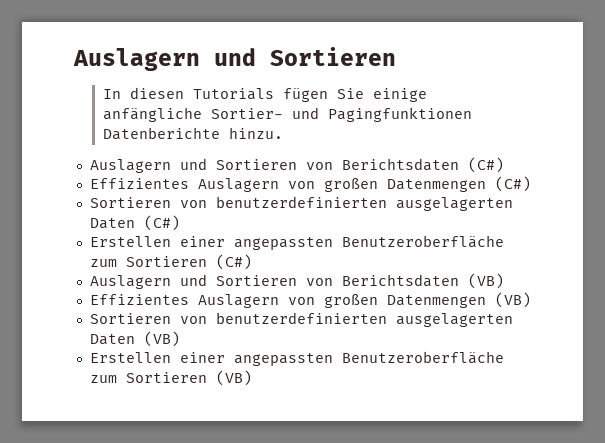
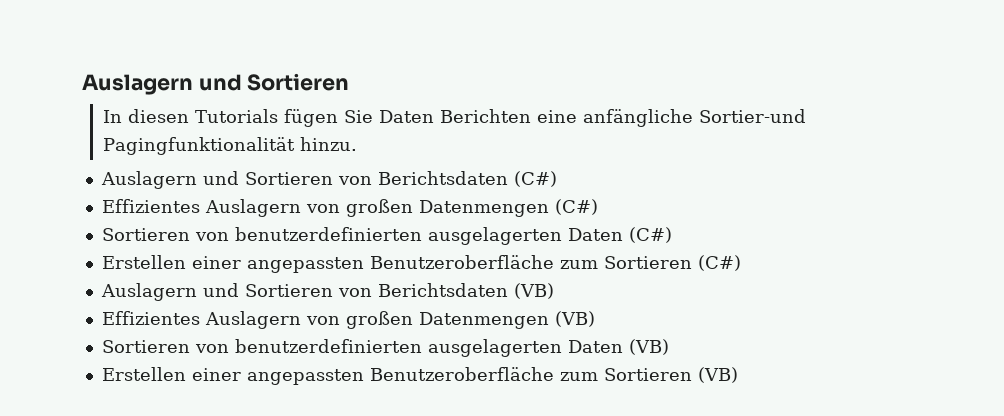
- In diesen Tutorials fügen Sie einige anfängliche Sortier- und Pagingfunktionen Datenberichte hinzu.
+ In diesen Tutorials fügen Sie Daten Berichten eine anfängliche Sortier-und Pagingfunktionalität hinzu.

